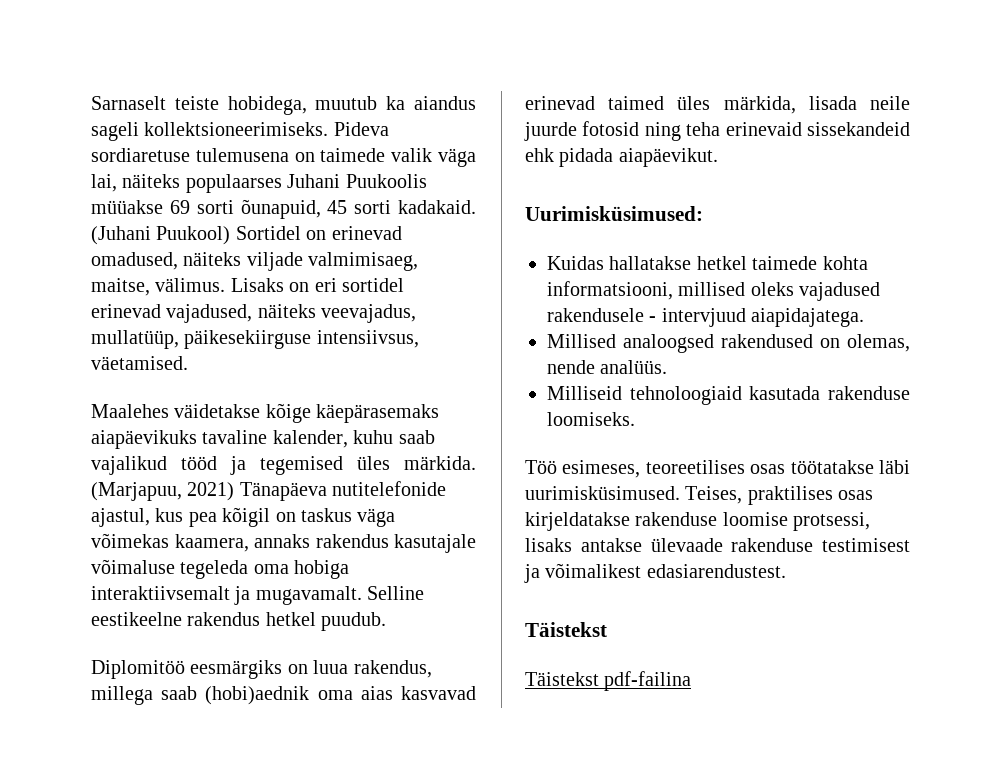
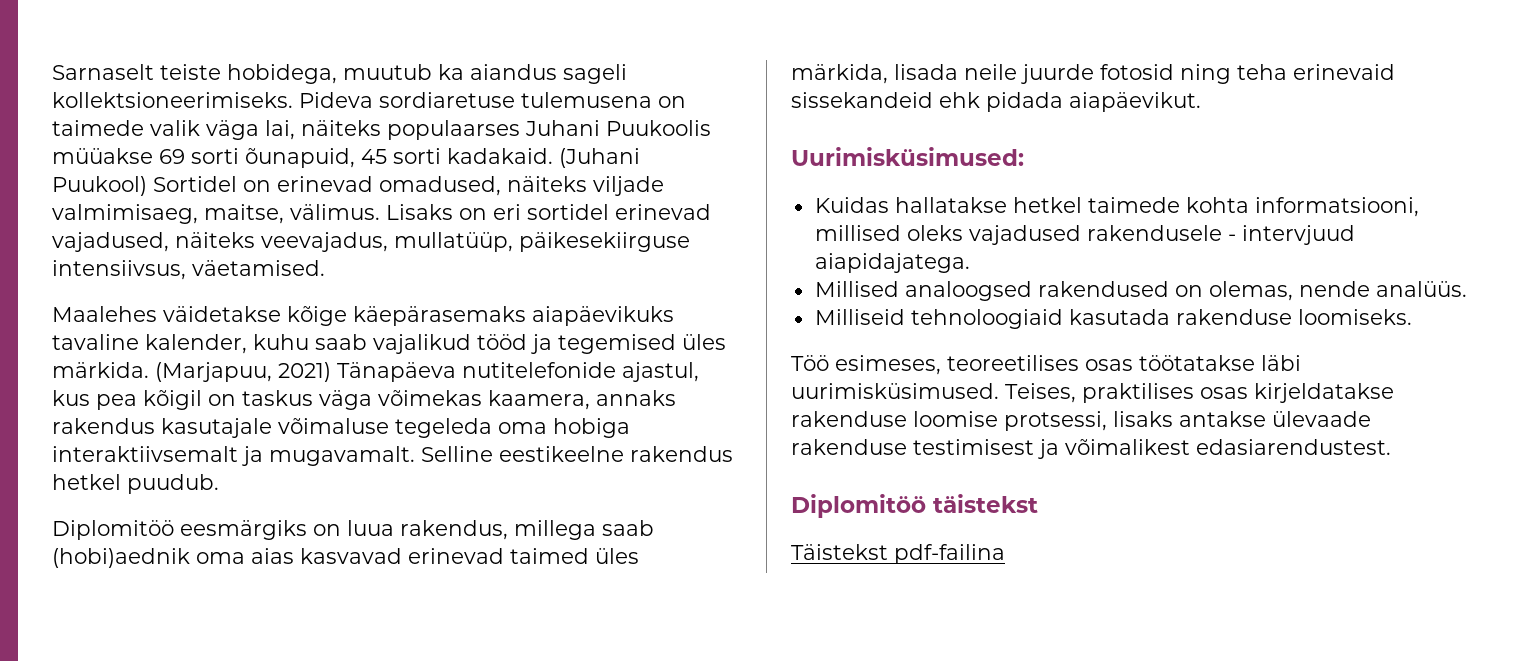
  Teises, praktilises osas kirjeldatakse rakenduse loomise protsessi, lisaks antakse ülevaade rakenduse testimisest ja võimalikest edasiarendustest.
- Täistekst
+ Diplomitöö täistekst

